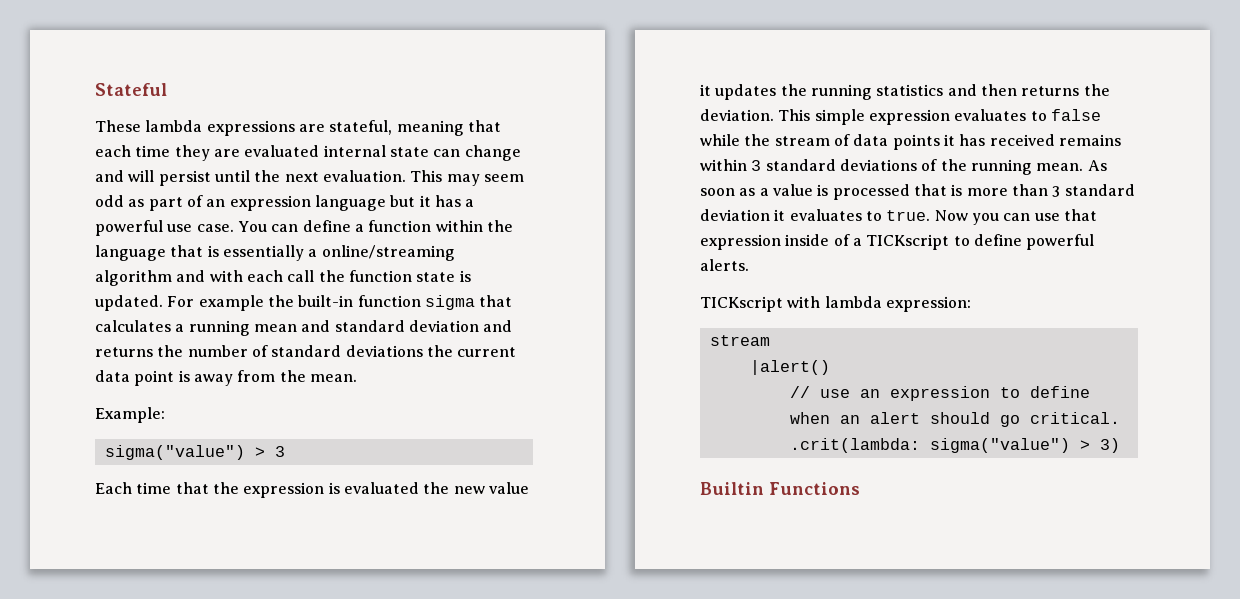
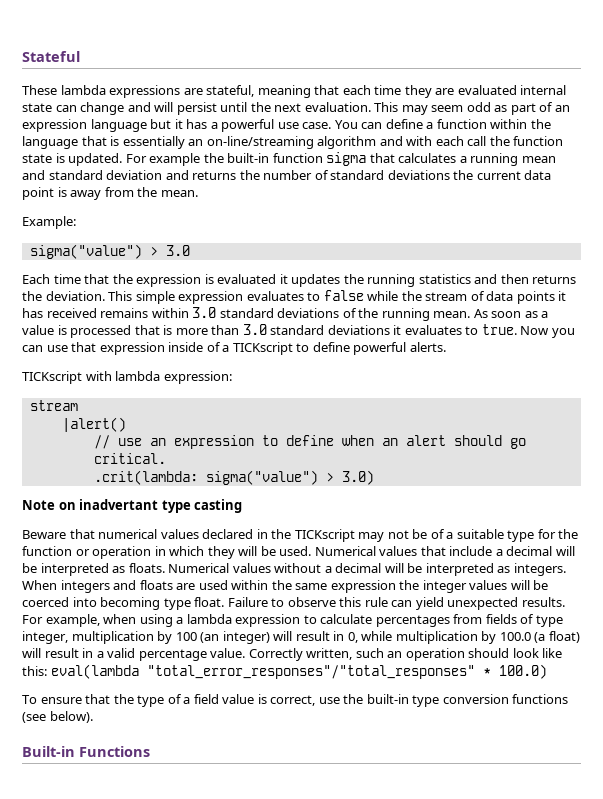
- You can define a function within the language that is essentially a online/streaming algorithm and with each call the function state is updated.
+ You can define a function within the language that is essentially an on-line/streaming algorithm and with each call the function state is updated.
- sigma("value") > 3
+ sigma("value") > 3.0
- Each time that the expression is evaluated the new value it updates the running statistics and then returns the deviation.
+ Each time that the expression is evaluated it updates the running statistics and then returns the deviation.
- This simple expression evaluates to false while the stream of data points it has received remains within 3 standard deviations of the running mean.
+ This simple expression evaluates to false while the stream of data points it has received remains within 3.0 standard deviations of the running mean.
- As soon as a value is processed that is more than 3 standard deviation it evaluates to true.
+ As soon as a value is processed that is more than 3.0 standard deviations it evaluates to true.
- .crit(lambda: sigma("value") > 3)
- Builtin Functions
+ .crit(lambda: sigma("value") > 3.0)
+ Note on inadvertant type casting
+ Beware that numerical values declared in the TICKscript may not be of a suitable type for the function or operation in which they will be used. Numerical values that include a decimal will be interpreted as floats. Numerical values without a decimal will be interpreted as integers. When integers and floats are used within the same expression the integer values will be coerced into becoming type float. Failure to observe this rule can yield unexpected results. For example, when using a lambda expression to calculate percentages from fields of type integer, multiplication by 100 (an integer) will result in 0, while multiplication by 100.0 (a float) will result in a valid percentage value. Correctly written, such an operation should look like this: eval(lambda "total_error_responses"/"total_responses" * 100.0)
+ To ensure that the type of a field value is correct, use the built-in type conversion functions (see below).
+ Built-in Functions

